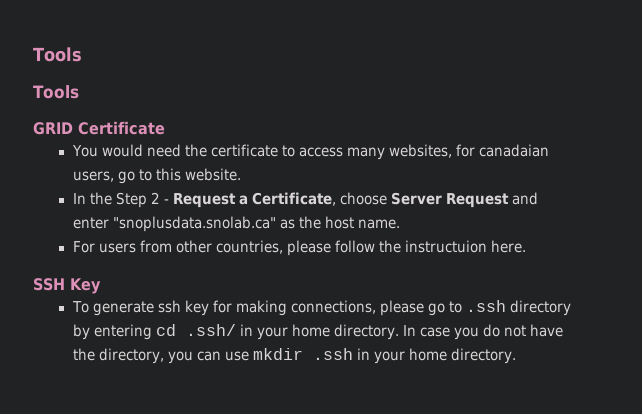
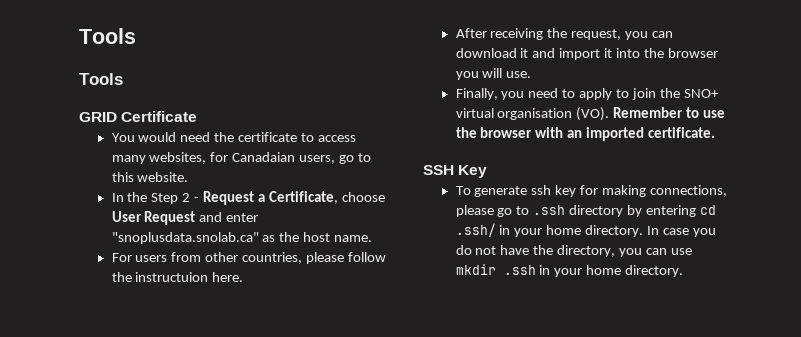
- You would need the certificate to access many websites, for canadaian users, go to this website.
+ You would need the certificate to access many websites, for Canadaian users, go to this website.
- In the Step 2 - Request a Certificate, choose Server Request and enter "snoplusdata.snolab.ca" as the host name.
+ In the Step 2 - Request a Certificate, choose User Request and enter "snoplusdata.snolab.ca" as the host name.
+ After receiving the request, you can download it and import it into the browser you will use.
+ Finally, you need to apply to join the SNO+ virtual organisation (VO). Remember to use the browser with an imported certificate.

